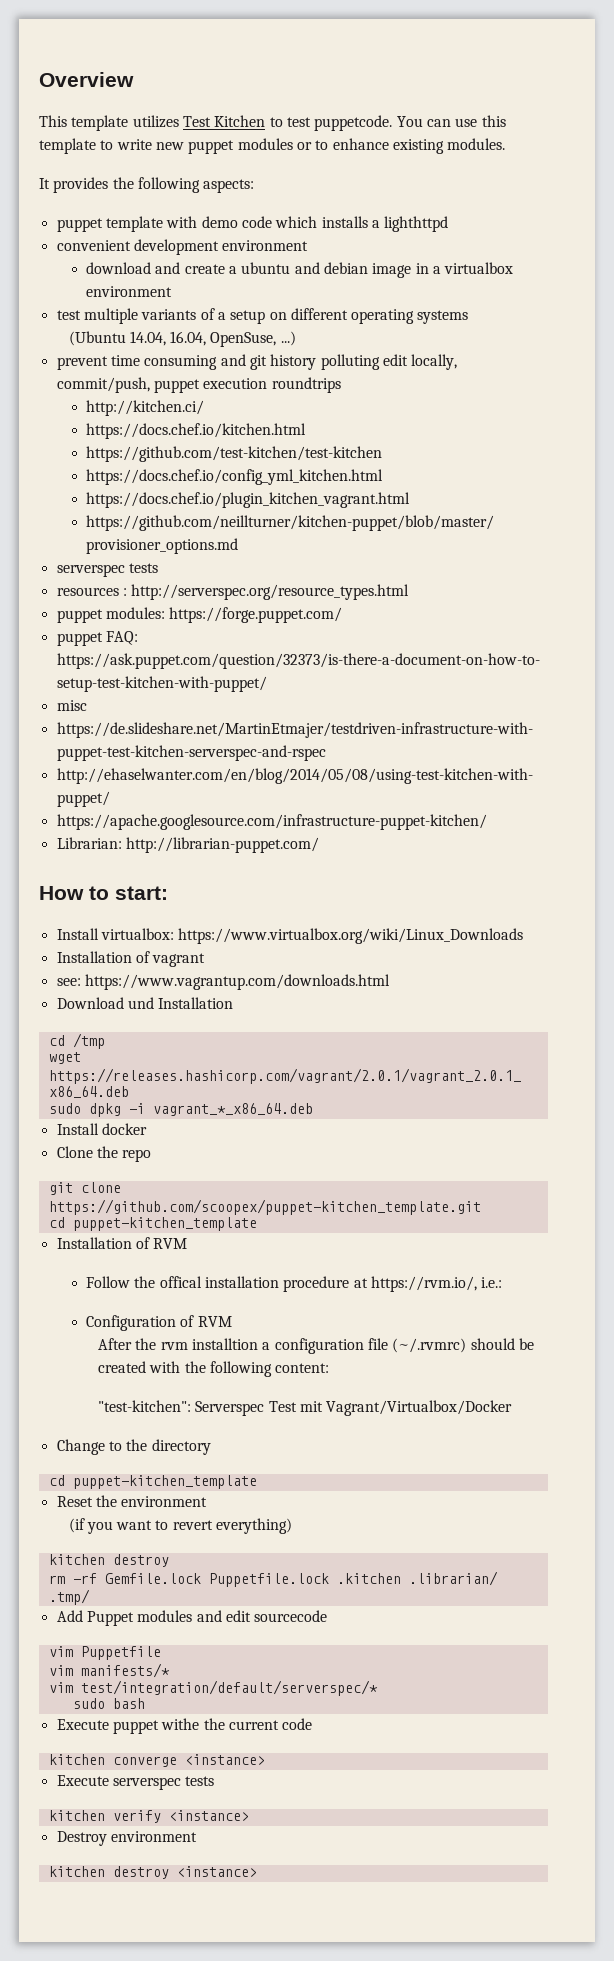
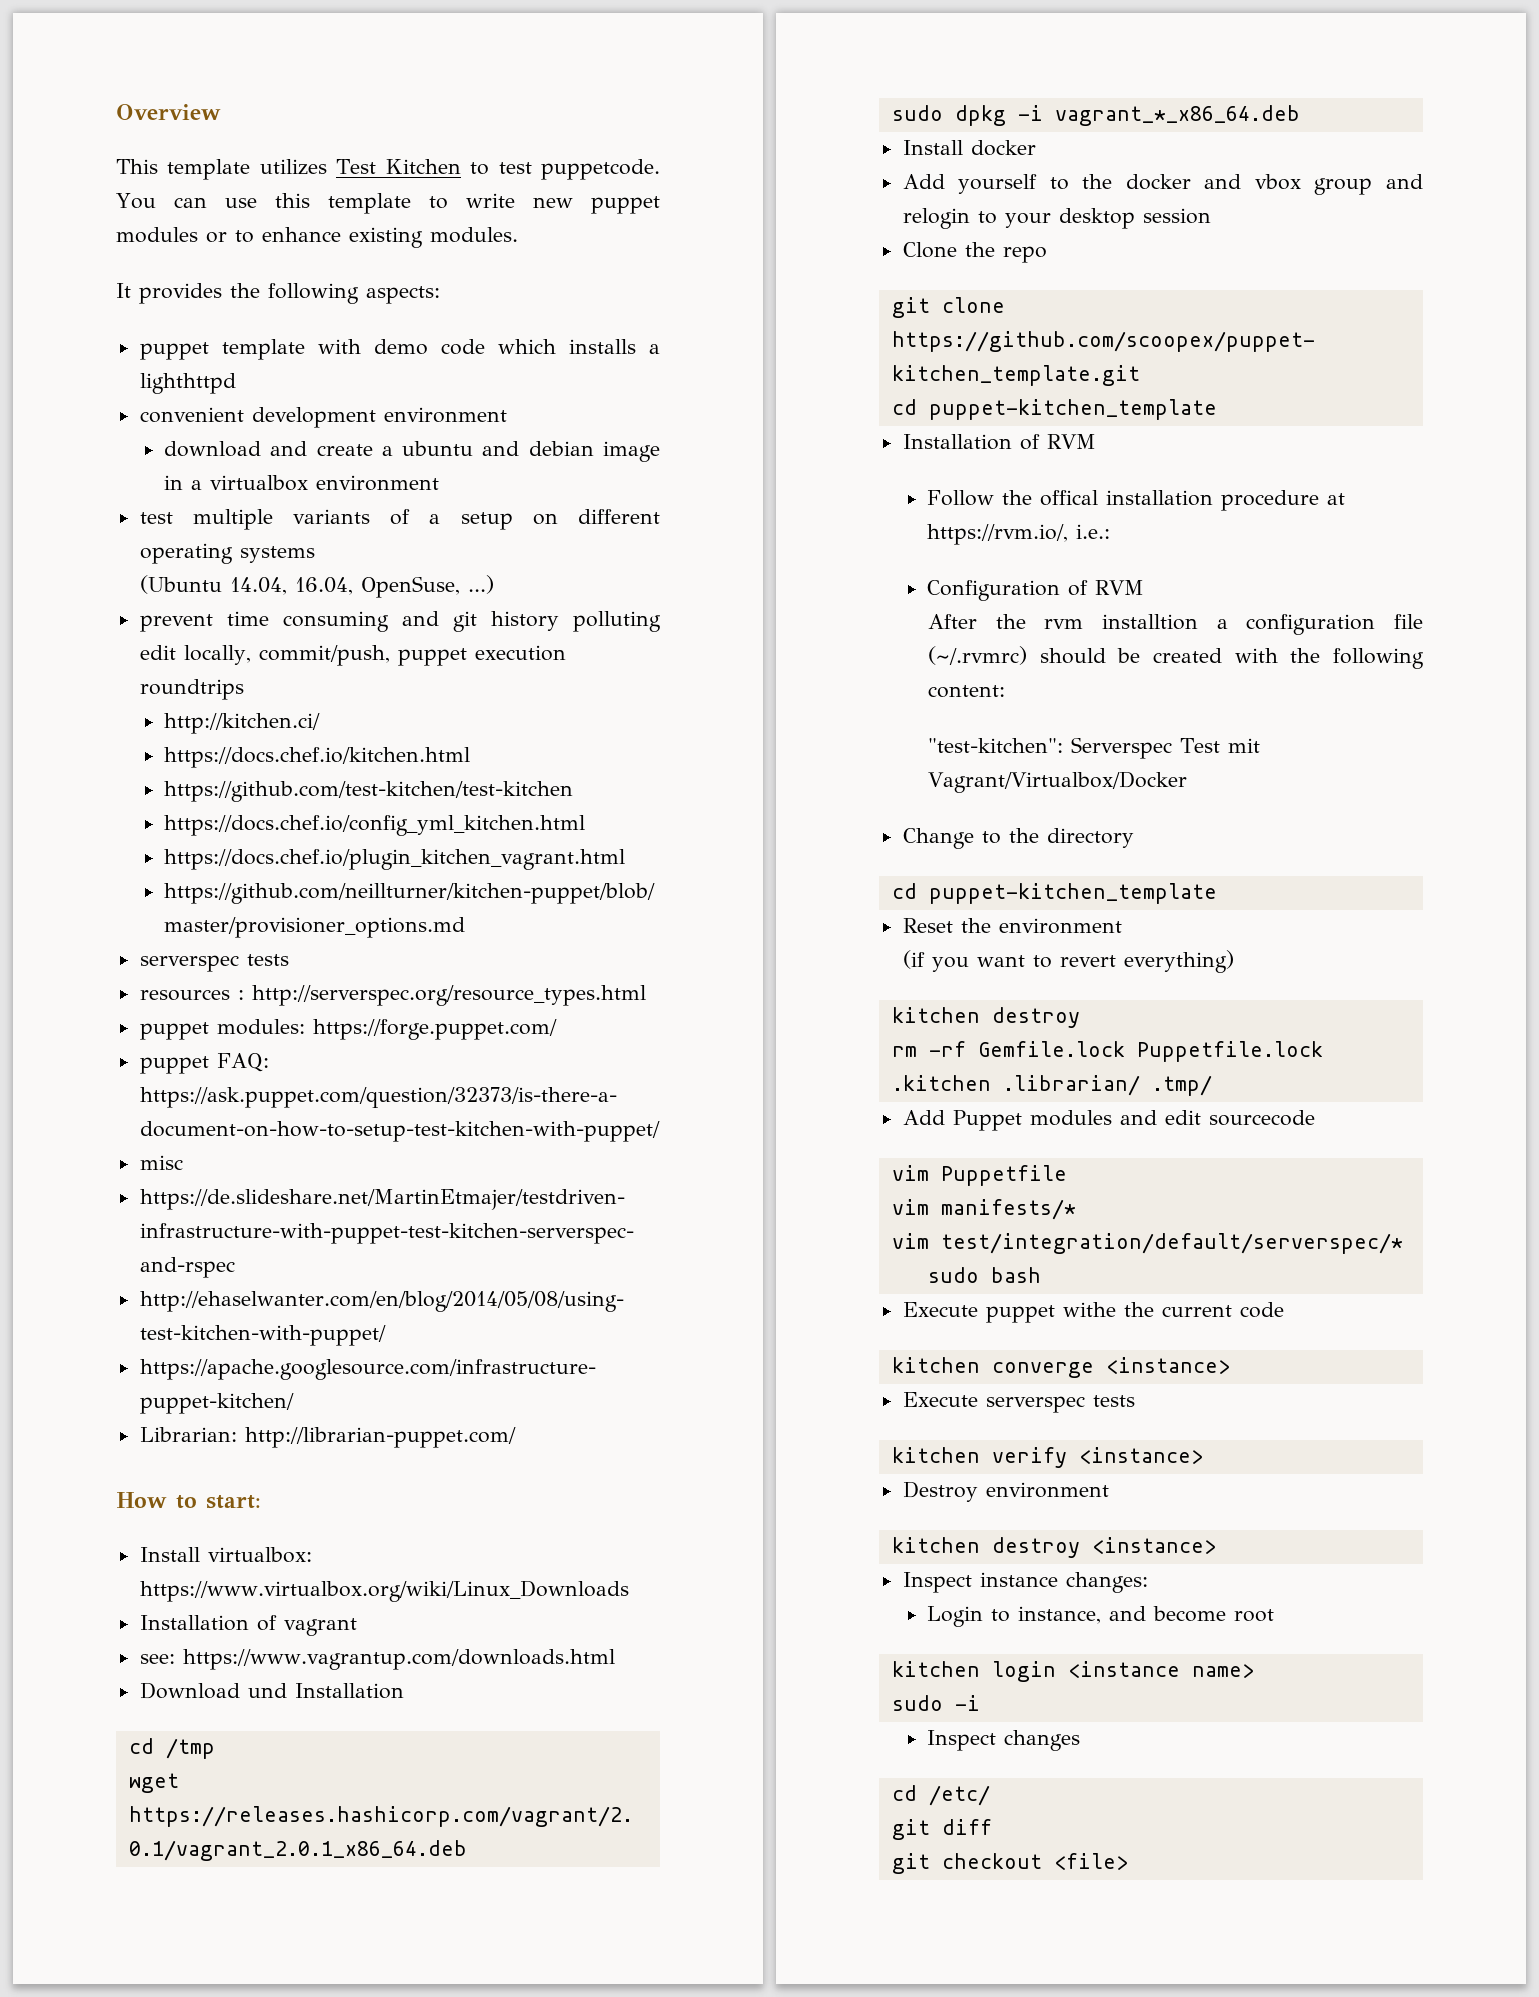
+ Add yourself to the docker and vbox group and relogin to your desktop session
+ Inspect instance changes:
+ Login to instance, and become root
+ kitchen login <instance name>
+ sudo -i
+ Inspect changes
+ cd /etc/
+ git diff
+ git checkout <file>

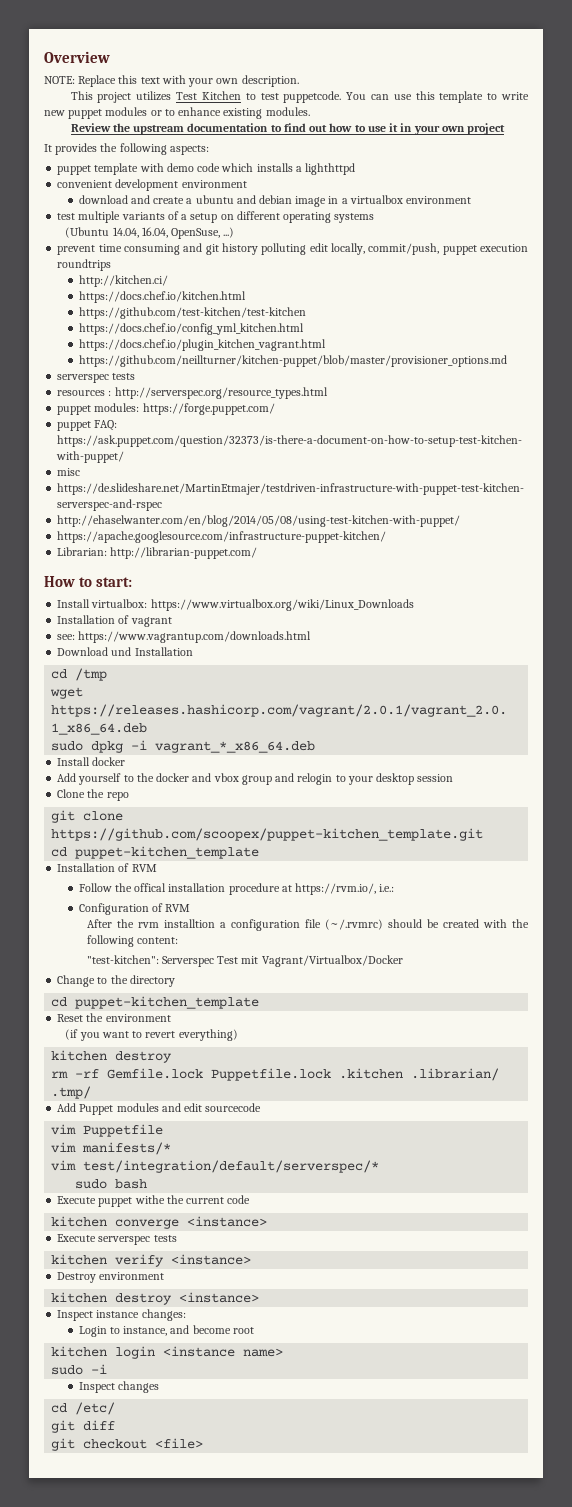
+ NOTE: Replace this text with your own description.
- This template utilizes Test Kitchen to test puppetcode.
+ This project utilizes Test Kitchen to test puppetcode.
+ Review the upstream documentation to find out how to use it in your own project

